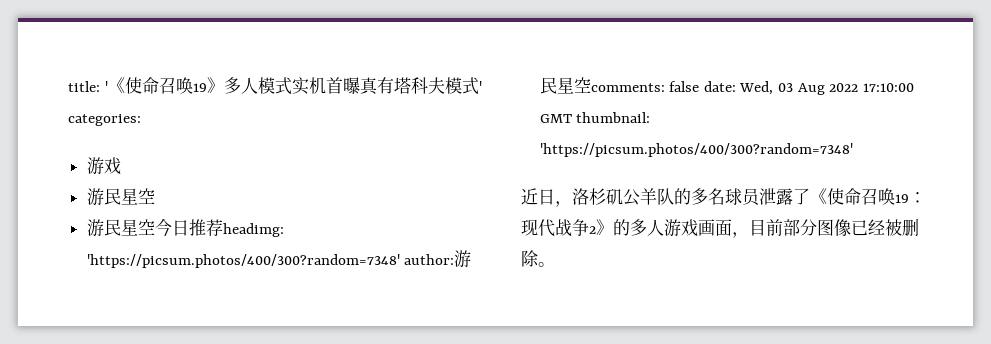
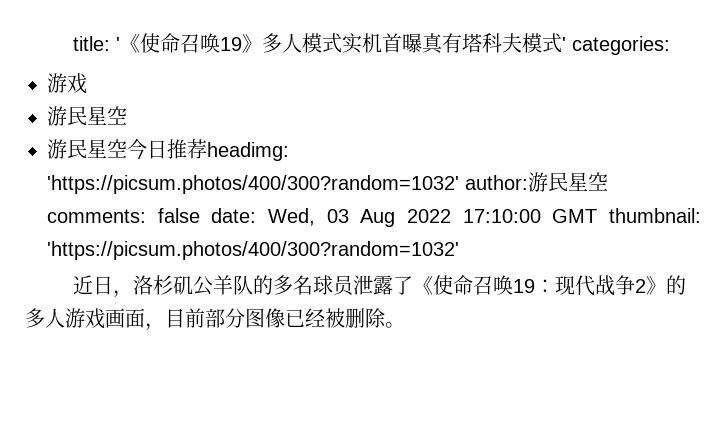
- 游民星空今日推荐headimg: 'https://picsum.photos/400/300?random=7348' author:游民星空comments: false date: Wed, 03 Aug 2022 17:10:00 GMT thumbnail: 'https://picsum.photos/400/300?random=7348'
+ 游民星空今日推荐headimg: 'https://picsum.photos/400/300?random=1032' author:游民星空comments: false date: Wed, 03 Aug 2022 17:10:00 GMT thumbnail: 'https://picsum.photos/400/300?random=1032'

